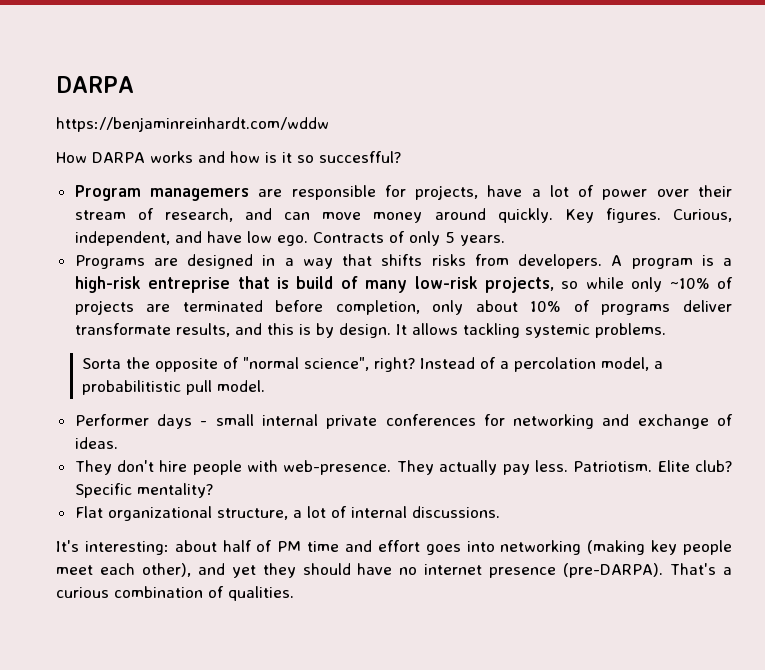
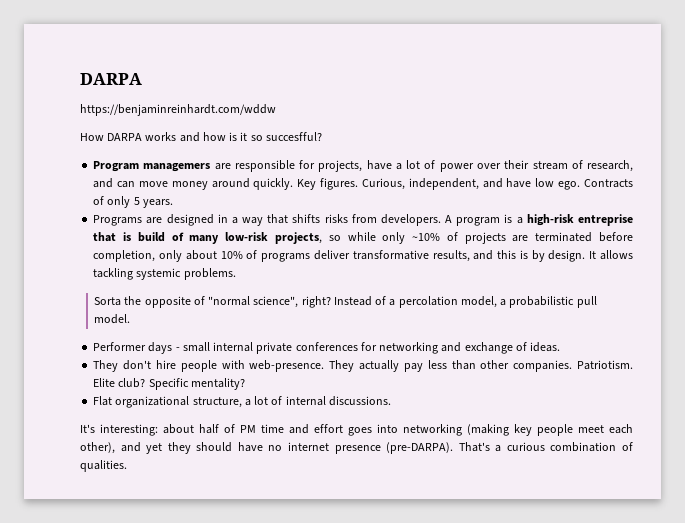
- A program is a high-risk entreprise that is build of many low-risk projects, so while only ~10% of projects are terminated before completion, only about 10% of programs deliver transformate results, and this is by design.
+ A program is a high-risk entreprise that is build of many low-risk projects, so while only ~10% of projects are terminated before completion, only about 10% of programs deliver transformative results, and this is by design.
- Instead of a percolation model, a probabilitistic pull model.
+ Instead of a percolation model, a probabilistic pull model.
- They actually pay less.
+ They actually pay less than other companies.

